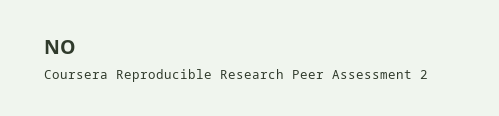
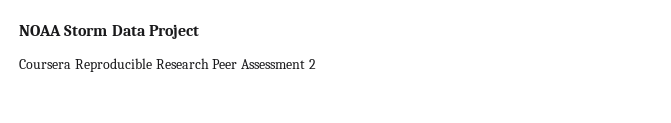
- NO
+ NOAA Storm Data Project

